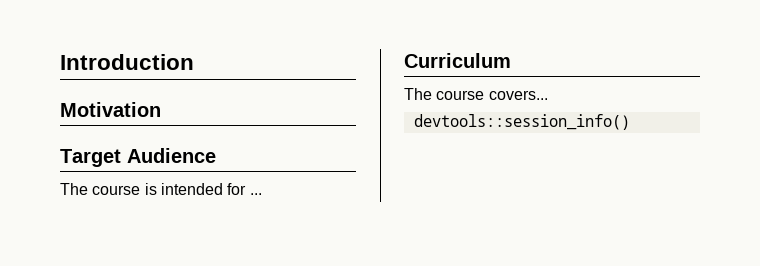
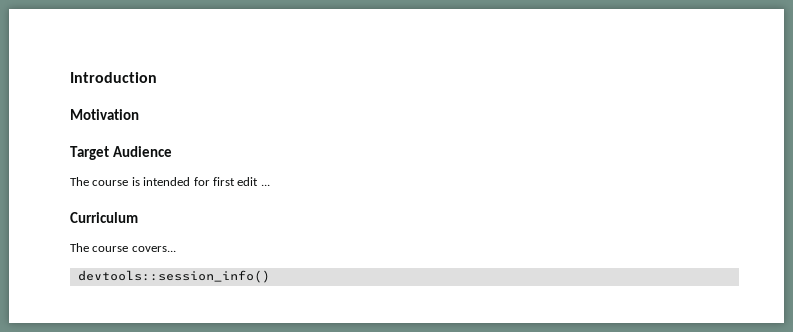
- The course is intended for ...
+ The course is intended for first edit ...

